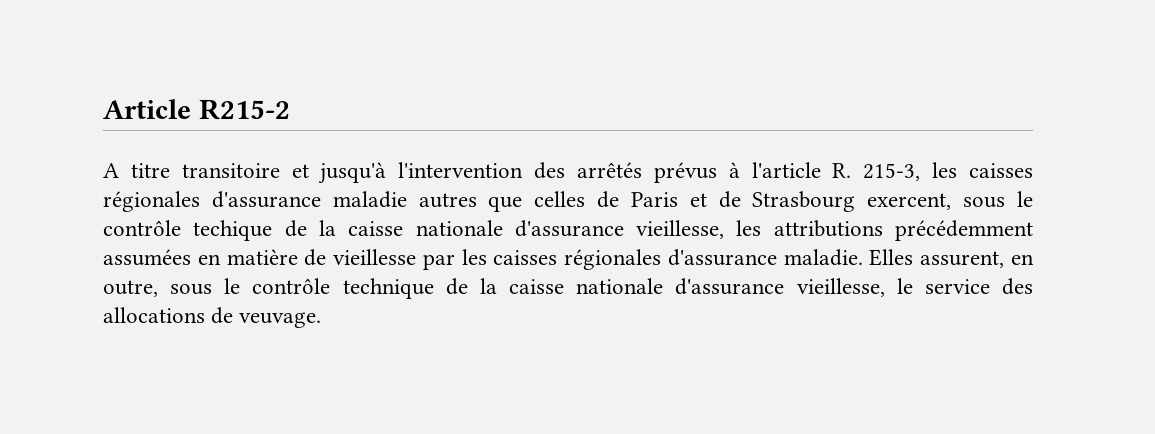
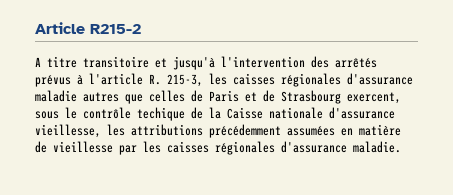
- A titre transitoire et jusqu'à l'intervention des arrêtés prévus à l'article R. 215-3, les caisses régionales d'assurance maladie autres que celles de Paris et de Strasbourg exercent, sous le contrôle techique de la caisse nationale d'assurance vieillesse, les attributions précédemment assumées en matière de vieillesse par les caisses régionales d'assurance maladie. Elles assurent, en outre, sous le contrôle technique de la caisse nationale d'assurance vieillesse, le service des allocations de veuvage.
+ A titre transitoire et jusqu'à l'intervention des arrêtés prévus à l'article R. 215-3, les caisses régionales d'assurance maladie autres que celles de Paris et de Strasbourg exercent, sous le contrôle techique de la Caisse nationale d'assurance vieillesse, les attributions précédemment assumées en matière de vieillesse par les caisses régionales d'assurance maladie.

